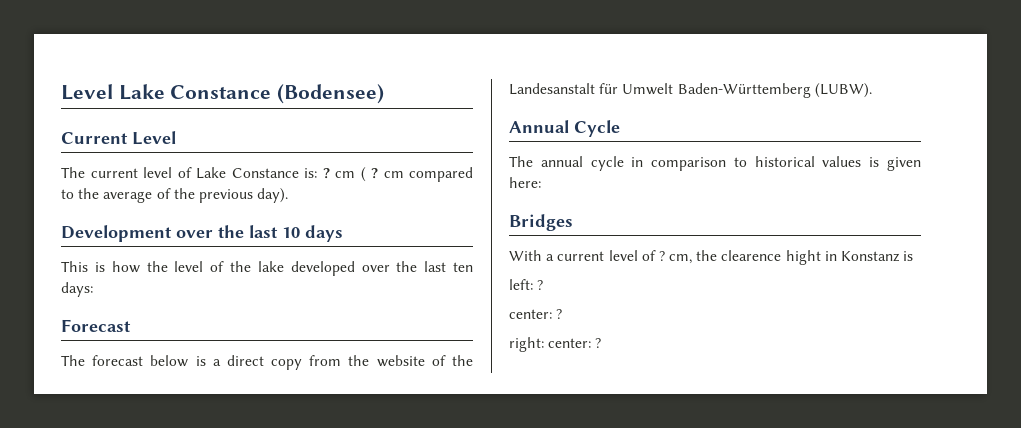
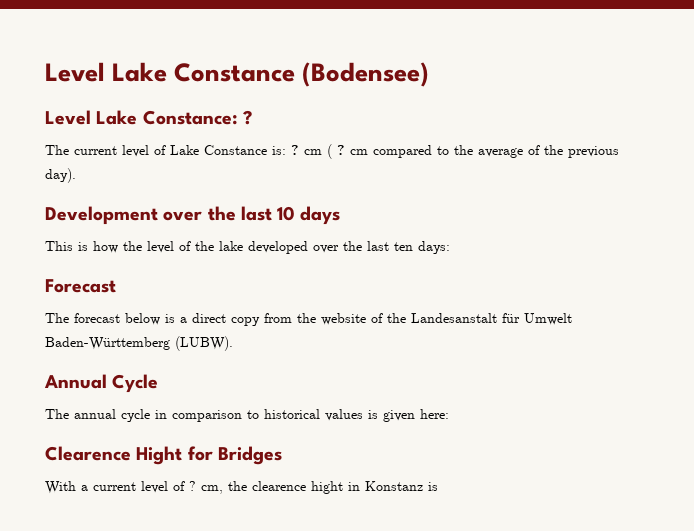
- Current Level
+ Level Lake Constance: ?
- Bridges
+ Clearence Hight for Bridges
- left: ?
- center: ?
- right: center: ?

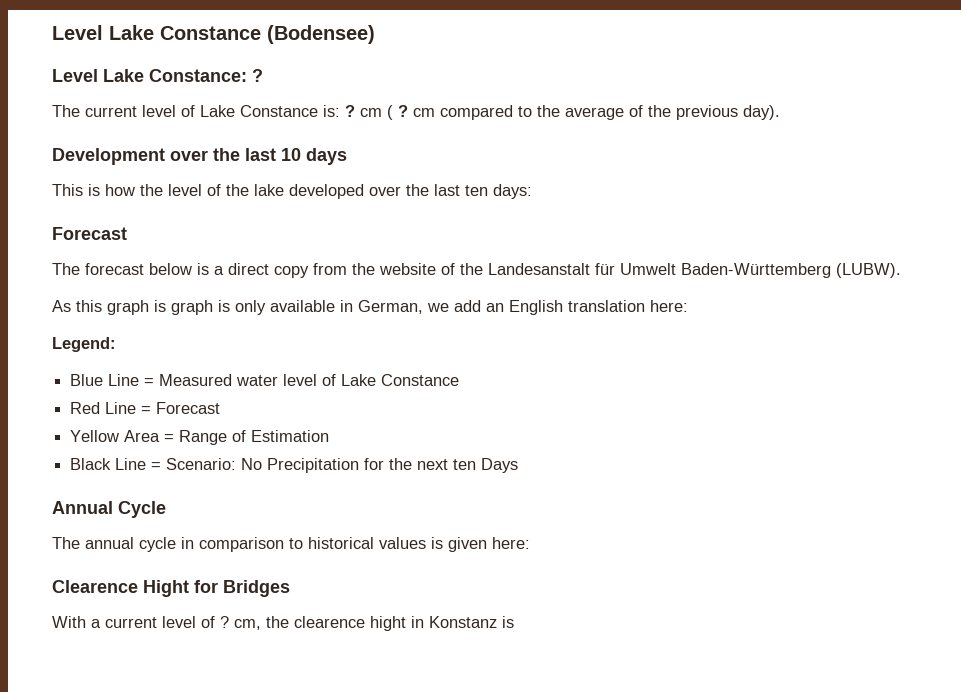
+ As this graph is graph is only available in German, we add an English translation here:
+ Legend:
+ Blue Line = Measured water level of Lake Constance
+ Red Line = Forecast
+ Yellow Area = Range of Estimation
+ Black Line = Scenario: No Precipitation for the next ten Days

